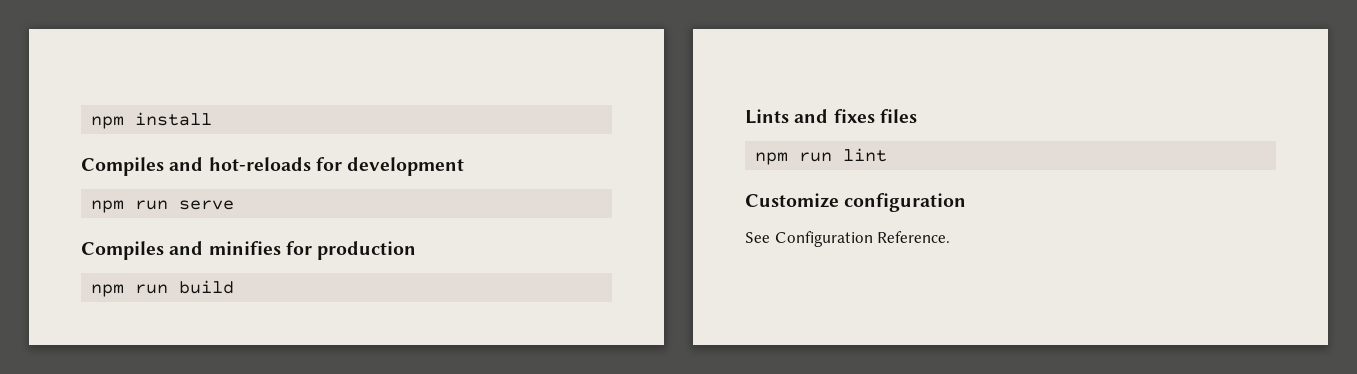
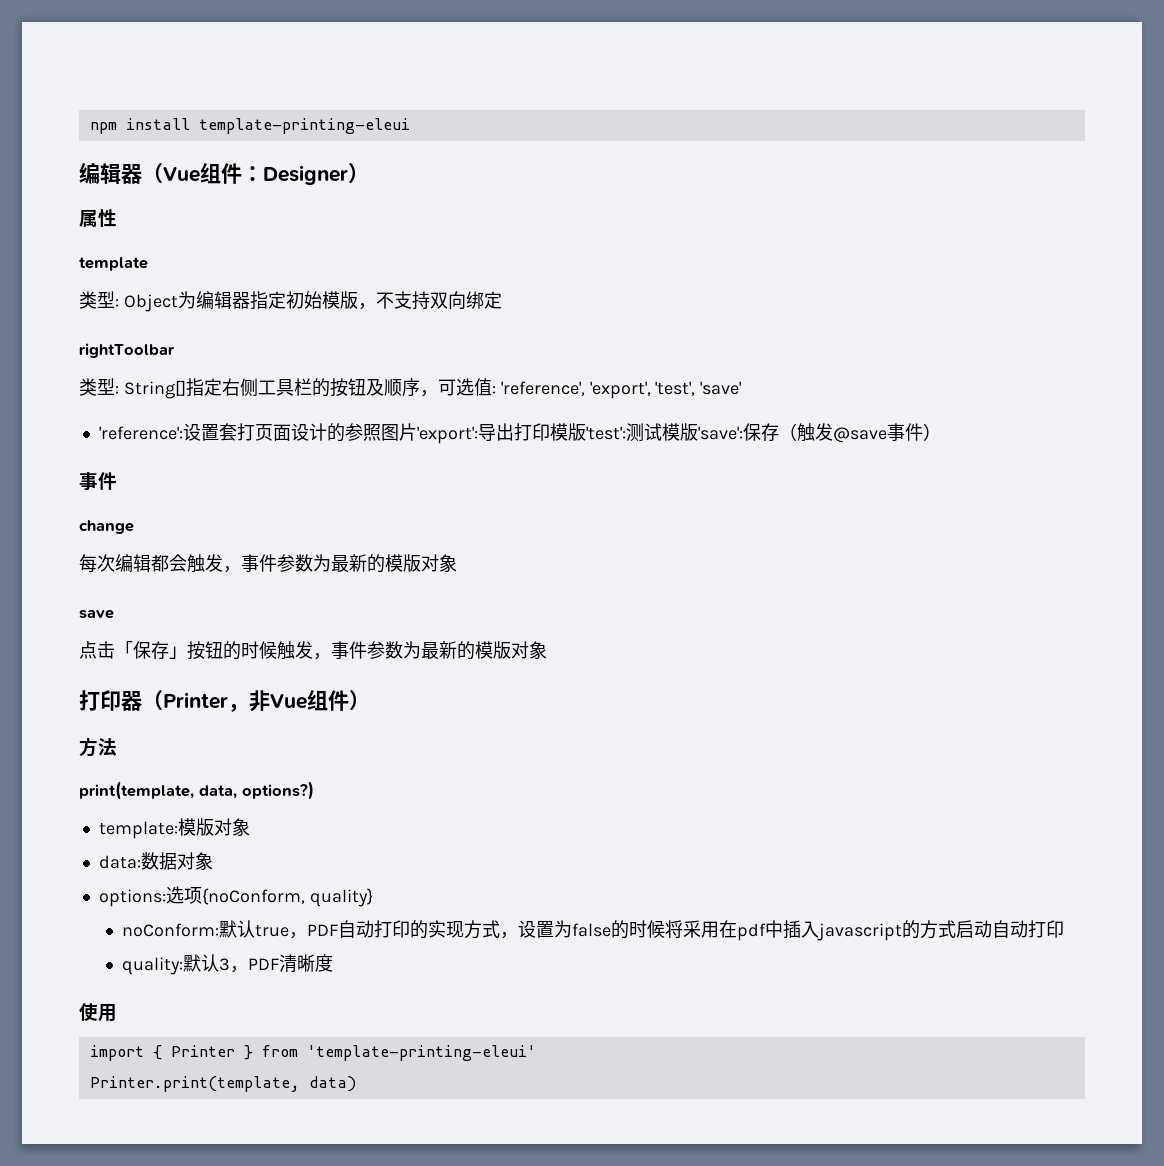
- npm install
- Compiles and hot-reloads for development
- npm run serve
- Compiles and minifies for production
- npm run build
- Lints and fixes files
- npm run lint
- Customize configuration
- See Configuration Reference.
+ npm install template-printing-eleui
+ 编辑器（Vue组件：Designer）
+ 属性
+ template
+ 类型: Object为编辑器指定初始模版，不支持双向绑定
+ rightToolbar
+ 类型: String[]指定右侧工具栏的按钮及顺序，可选值: 'reference', 'export', 'test', 'save'
+ 'reference':设置套打页面设计的参照图片'export':导出打印模版'test':测试模版'save':保存（触发@save事件）
+ 事件
+ change
+ 每次编辑都会触发，事件参数为最新的模版对象
+ save
+ 点击「保存」按钮的时候触发，事件参数为最新的模版对象
+ 打印器（Printer，非Vue组件）
+ 方法
+ print(template, data, options?)
+ template:模版对象
+ data:数据对象
+ options:选项{noConform, quality}
+ noConform:默认true，PDF自动打印的实现方式，设置为false的时候将采用在pdf中插入javascript的方式启动自动打印
+ quality:默认3，PDF清晰度
+ 使用
+ import { Printer } from 'template-printing-eleui'
+ Printer.print(template, data)

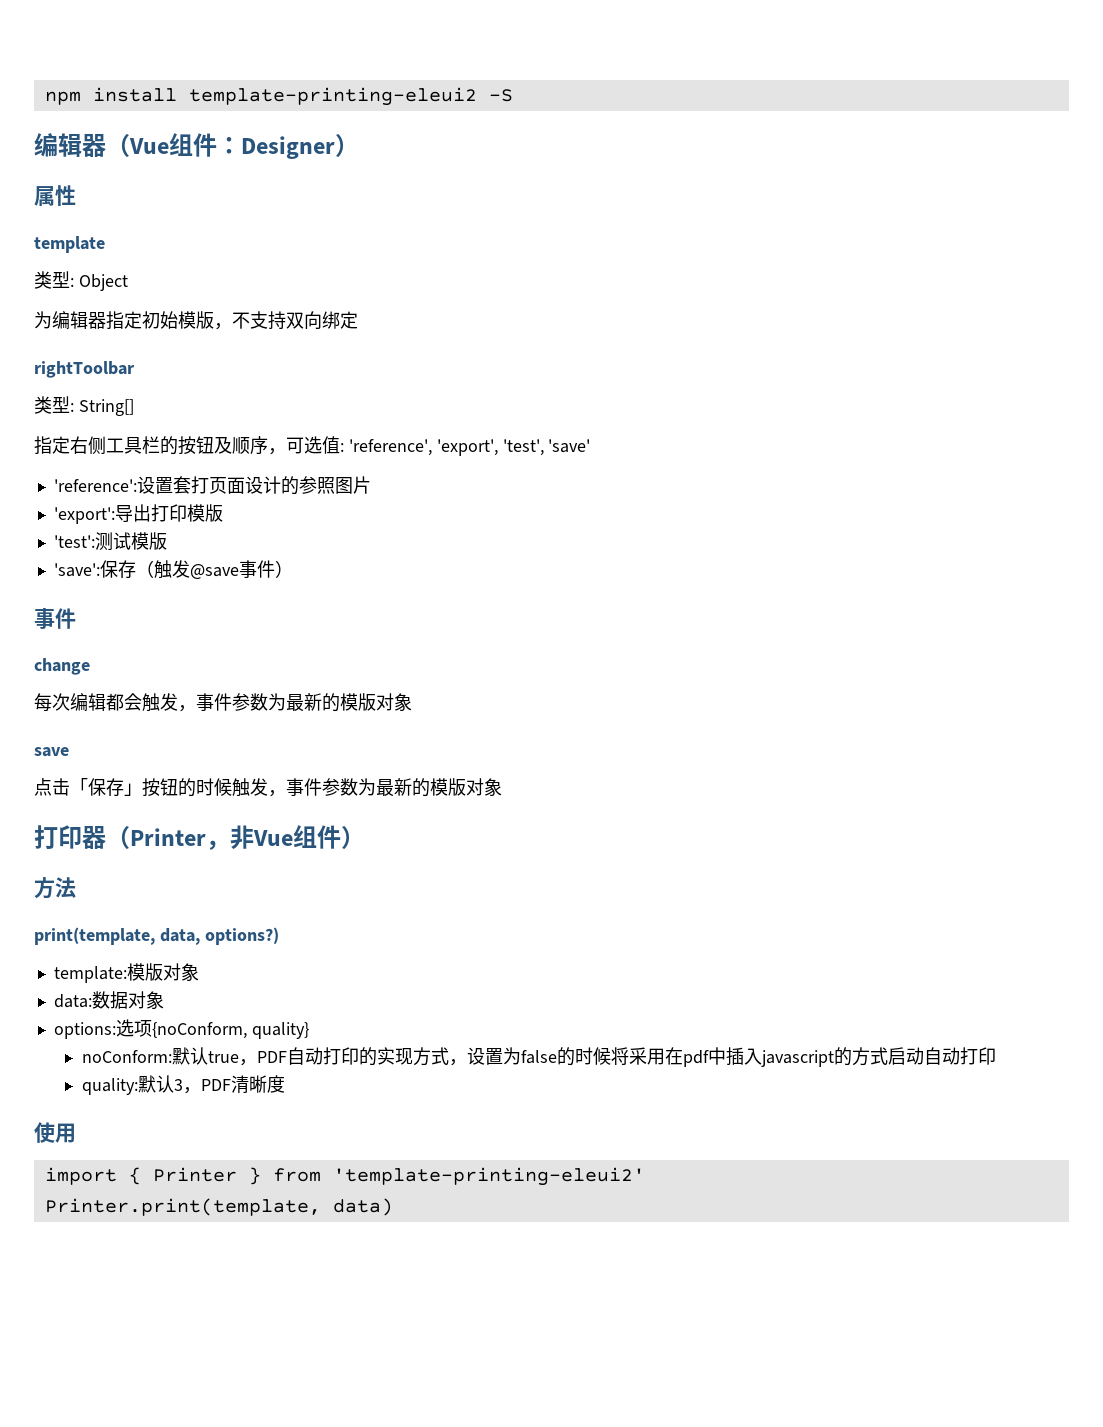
- npm install template-printing-eleui
+ npm install template-printing-eleui2 -S
- 类型: Object为编辑器指定初始模版，不支持双向绑定
+ 类型: Object
+ 为编辑器指定初始模版，不支持双向绑定
- 类型: String[]指定右侧工具栏的按钮及顺序，可选值: 'reference', 'export', 'test', 'save'
+ 类型: String[]
+ 指定右侧工具栏的按钮及顺序，可选值: 'reference', 'export', 'test', 'save'
- 'reference':设置套打页面设计的参照图片'export':导出打印模版'test':测试模版'save':保存（触发@save事件）
+ 'reference':设置套打页面设计的参照图片
+ 'export':导出打印模版
+ 'test':测试模版
+ 'save':保存（触发@save事件）
- import { Printer } from 'template-printing-eleui'
+ import { Printer } from 'template-printing-eleui2'

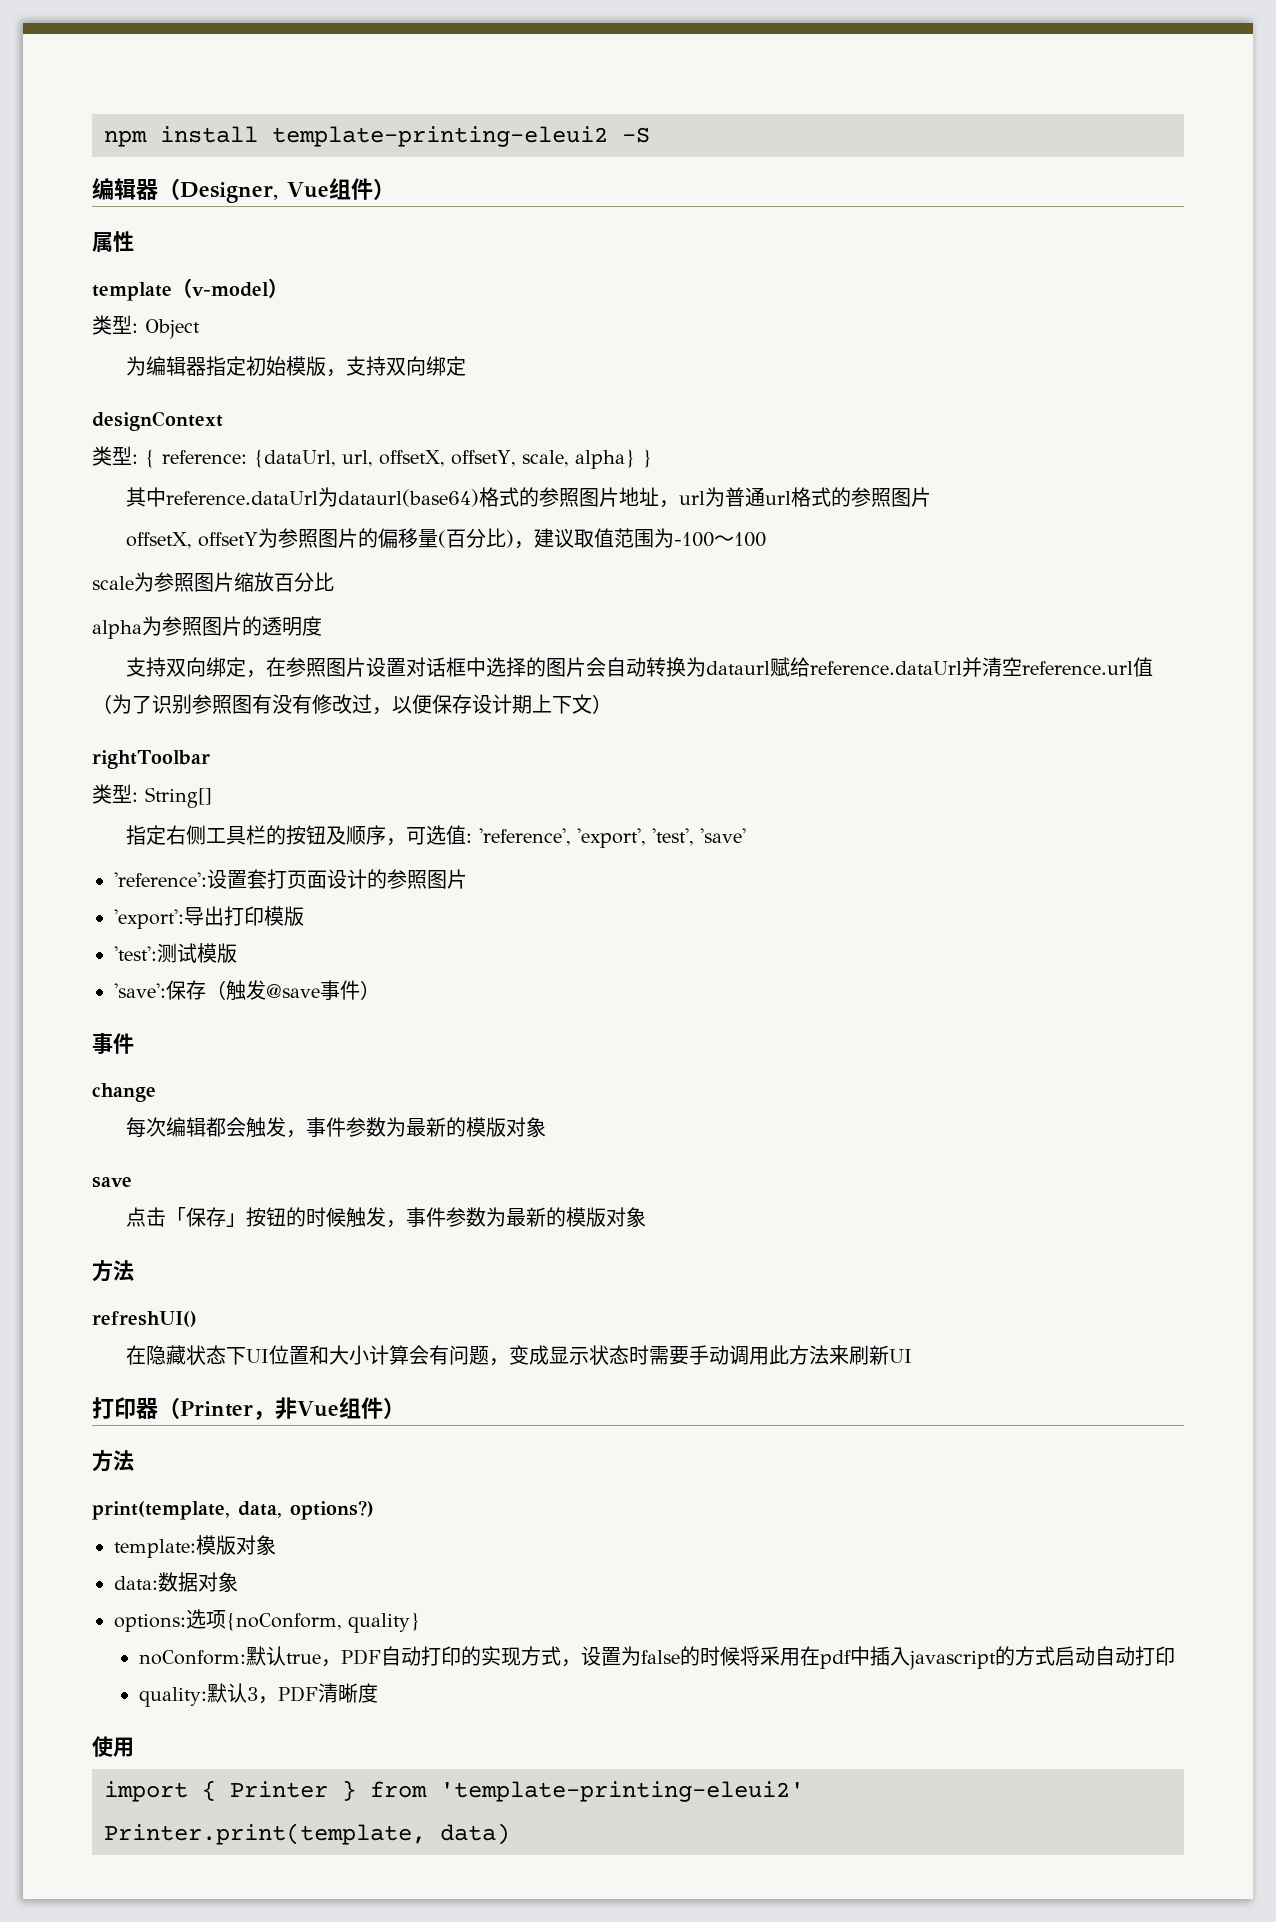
- 编辑器（Vue组件：Designer）
+ 编辑器（Designer, Vue组件）
- template
+ template（v-model）
- 为编辑器指定初始模版，不支持双向绑定
+ 为编辑器指定初始模版，支持双向绑定
+ designContext
+ 类型: { reference: {dataUrl, url, offsetX, offsetY, scale, alpha} }
+ 其中reference.dataUrl为dataurl(base64)格式的参照图片地址，url为普通url格式的参照图片
+ offsetX, offsetY为参照图片的偏移量(百分比)，建议取值范围为-100～100
+ scale为参照图片缩放百分比
+ alpha为参照图片的透明度
+ 支持双向绑定，在参照图片设置对话框中选择的图片会自动转换为dataurl赋给reference.dataUrl并清空reference.url值（为了识别参照图有没有修改过，以便保存设计期上下文）
  点击「保存」按钮的时候触发，事件参数为最新的模版对象
+ 方法
+ refreshUI()
+ 在隐藏状态下UI位置和大小计算会有问题，变成显示状态时需要手动调用此方法来刷新UI

